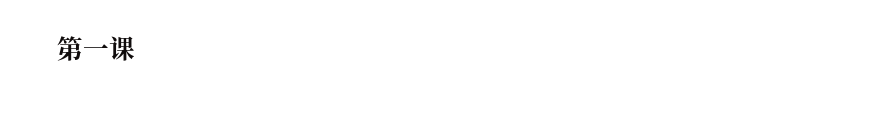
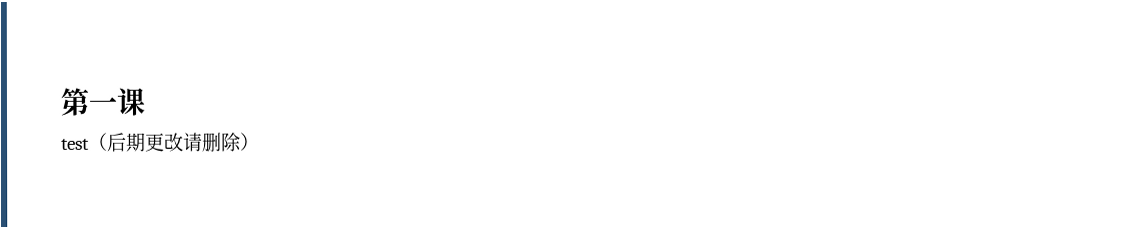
+ test（后期更改请删除）

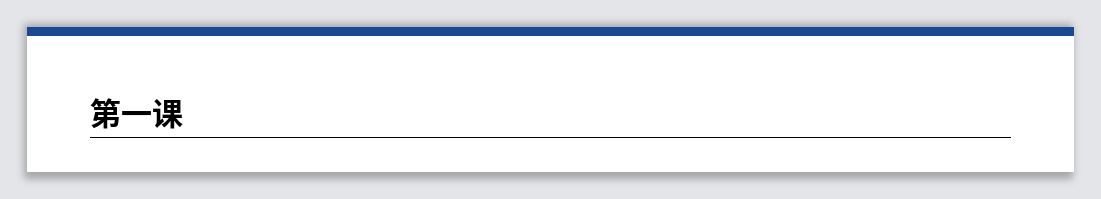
- test（后期更改请删除）

